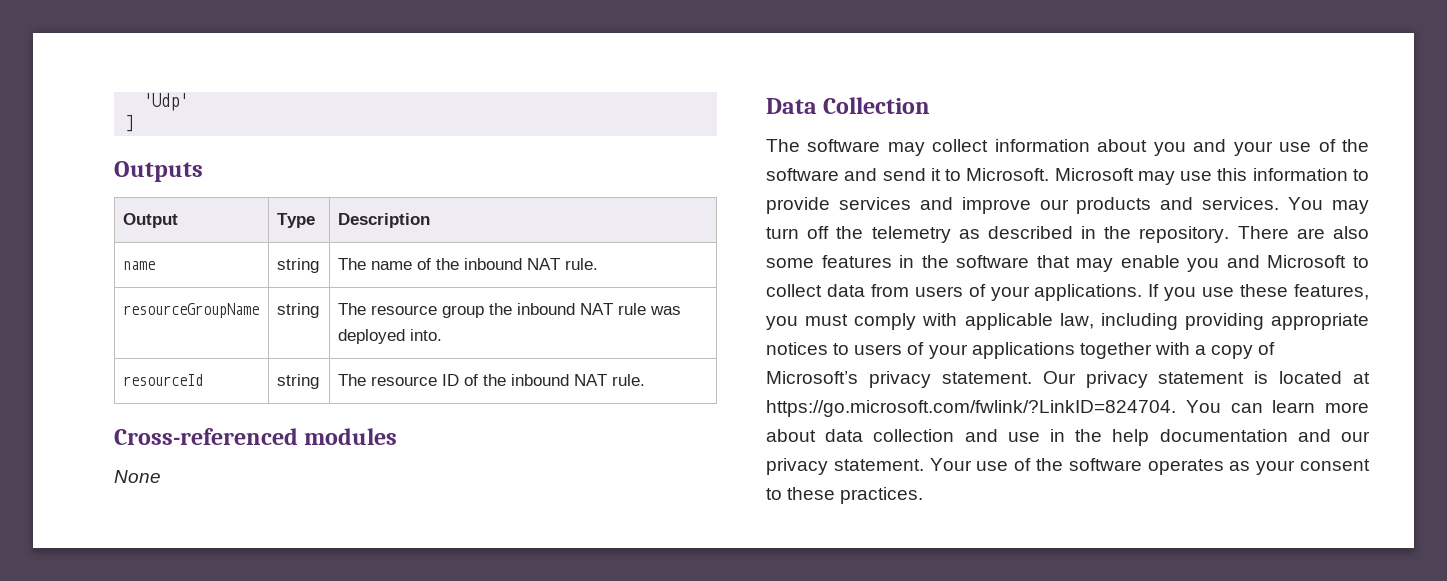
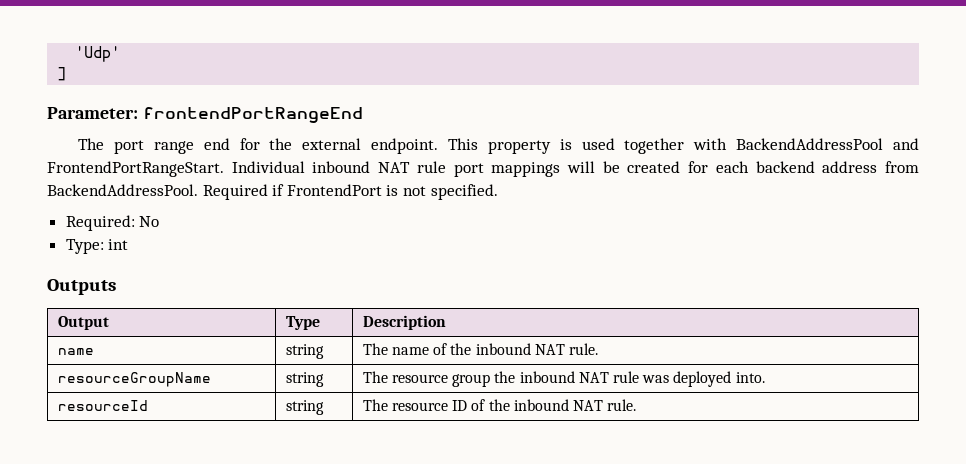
+ Parameter: frontendPortRangeEnd
+ The port range end for the external endpoint. This property is used together with BackendAddressPool and FrontendPortRangeStart. Individual inbound NAT rule port mappings will be created for each backend address from BackendAddressPool. Required if FrontendPort is not specified.
+ Required: No
+ Type: int
- Cross-referenced modules
- None
- Data Collection
- The software may collect information about you and your use of the software and send it to Microsoft. Microsoft may use this information to provide services and improve our products and services. You may turn off the telemetry as described in the repository. There are also some features in the software that may enable you and Microsoft to collect data from users of your applications. If you use these features, you must comply with applicable law, including providing appropriate notices to users of your applications together with a copy of Microsoft’s privacy statement. Our privacy statement is located at https://go.microsoft.com/fwlink/?LinkID=824704. You can learn more about data collection and use in the help documentation and our privacy statement. Your use of the software operates as your consent to these practices.

